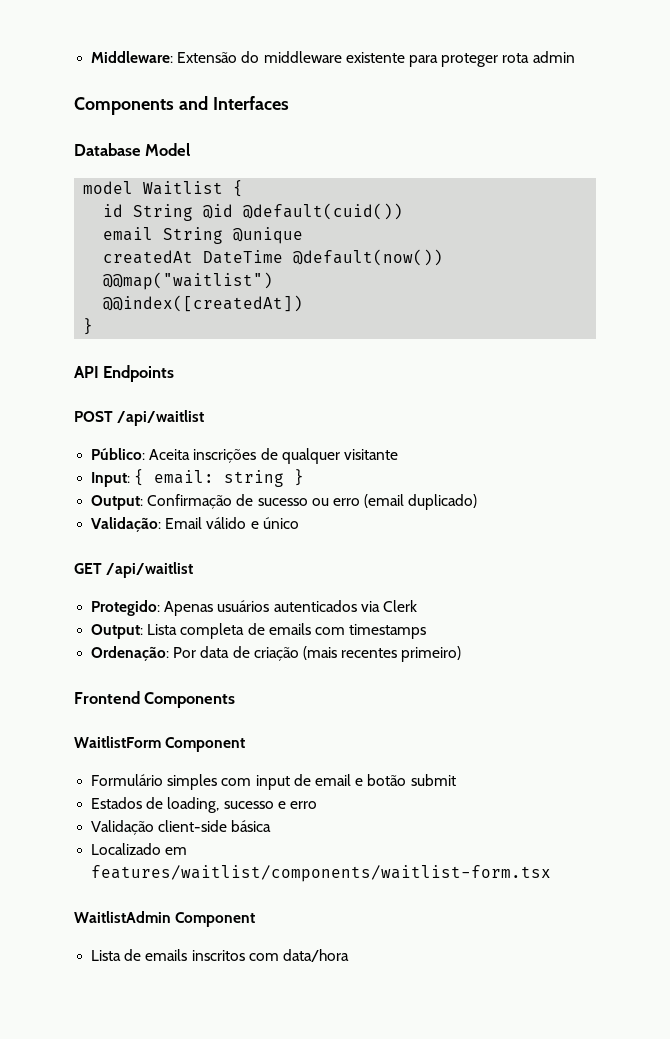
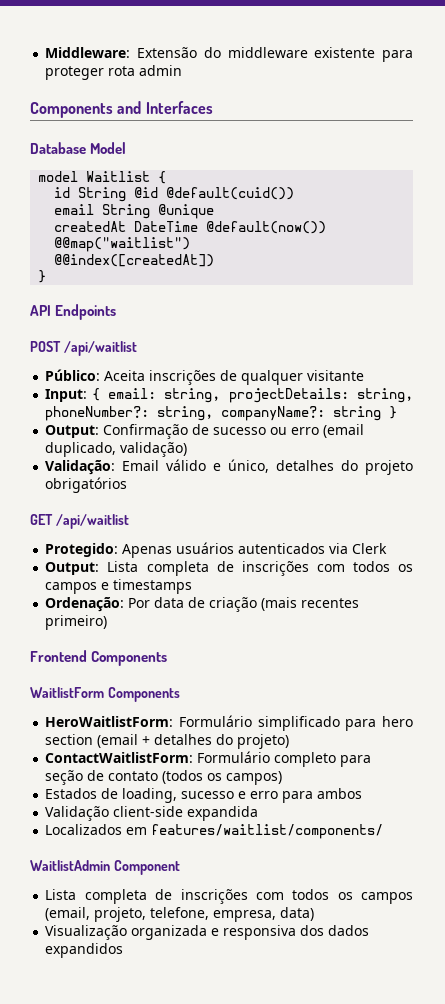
- Input: { email: string }
+ Input: { email: string, projectDetails: string, phoneNumber?: string, companyName?: string }
- Output: Confirmação de sucesso ou erro (email duplicado)
+ Output: Confirmação de sucesso ou erro (email duplicado, validação)
- Validação: Email válido e único
+ Validação: Email válido e único, detalhes do projeto obrigatórios
- Output: Lista completa de emails com timestamps
+ Output: Lista completa de inscrições com todos os campos e timestamps
- WaitlistForm Component
- Formulário simples com input de email e botão submit
+ WaitlistForm Components
+ HeroWaitlistForm: Formulário simplificado para hero section (email + detalhes do projeto)
+ ContactWaitlistForm: Formulário completo para seção de contato (todos os campos)
- Estados de loading, sucesso e erro
+ Estados de loading, sucesso e erro para ambos
- Validação client-side básica
- Localizado em features/waitlist/components/waitlist-form.tsx
+ Validação client-side expandida
+ Localizados em features/waitlist/components/
- Lista de emails inscritos com data/hora
+ Lista completa de inscrições com todos os campos (email, projeto, telefone, empresa, data)
+ Visualização organizada e responsiva dos dados expandidos

